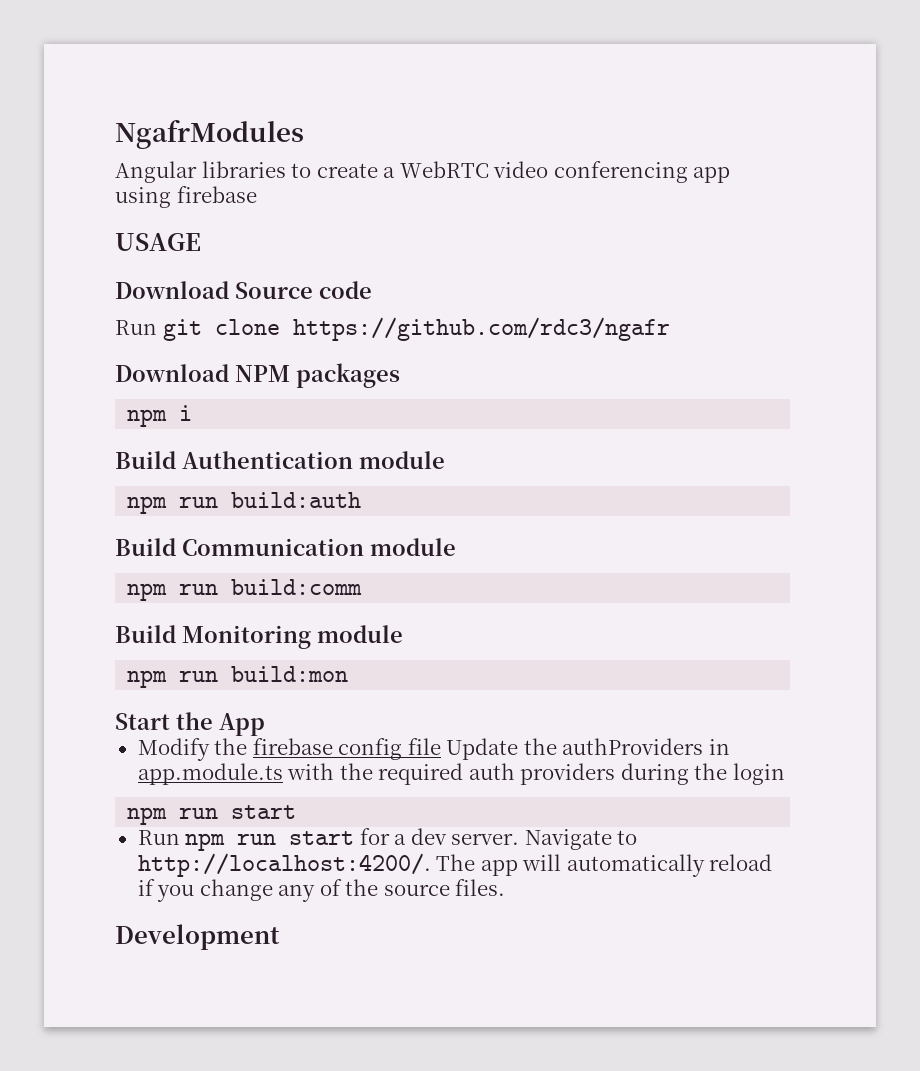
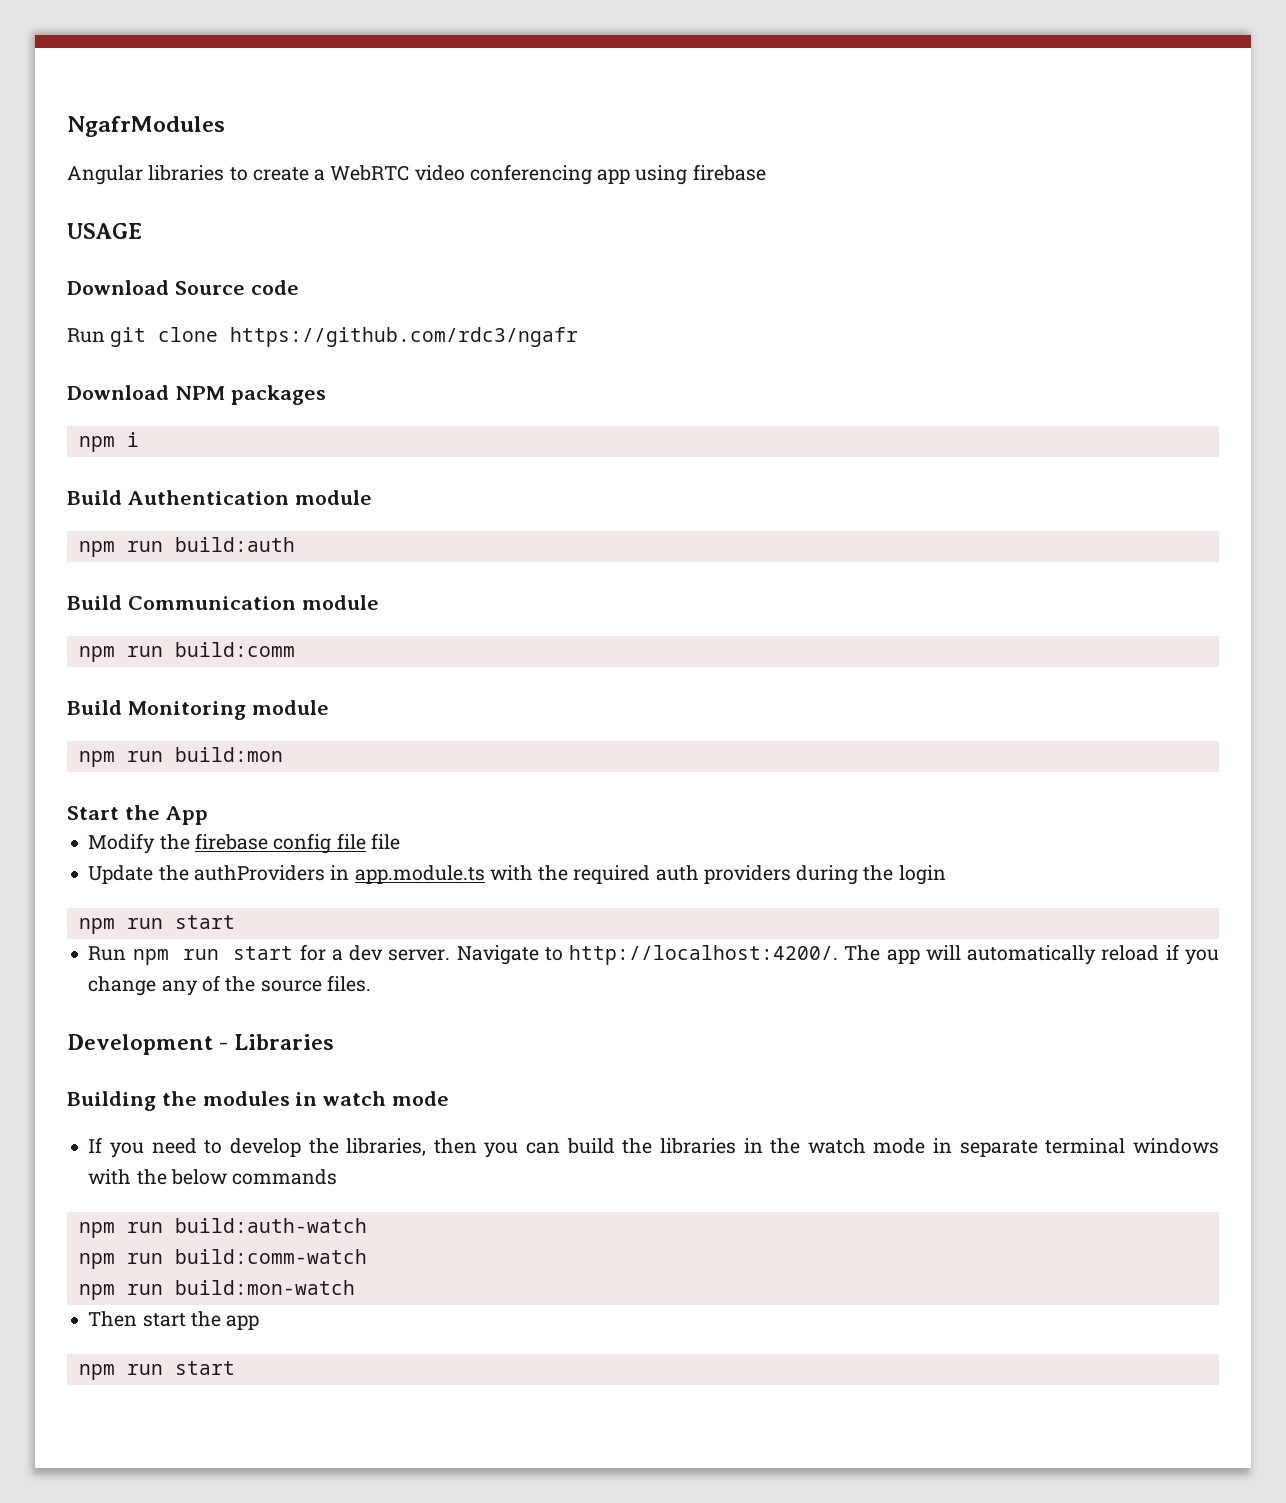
- Modify the firebase config file Update the authProviders in app.module.ts with the required auth providers during the login
+ Modify the firebase config file file
+ Update the authProviders in app.module.ts with the required auth providers during the login
- Development
+ Development - Libraries
+ Building the modules in watch mode
+ If you need to develop the libraries, then you can build the libraries in the watch mode in separate terminal windows with the below commands
+ npm run build:auth-watch
+ npm run build:comm-watch
+ npm run build:mon-watch
+ Then start the app
+ npm run start

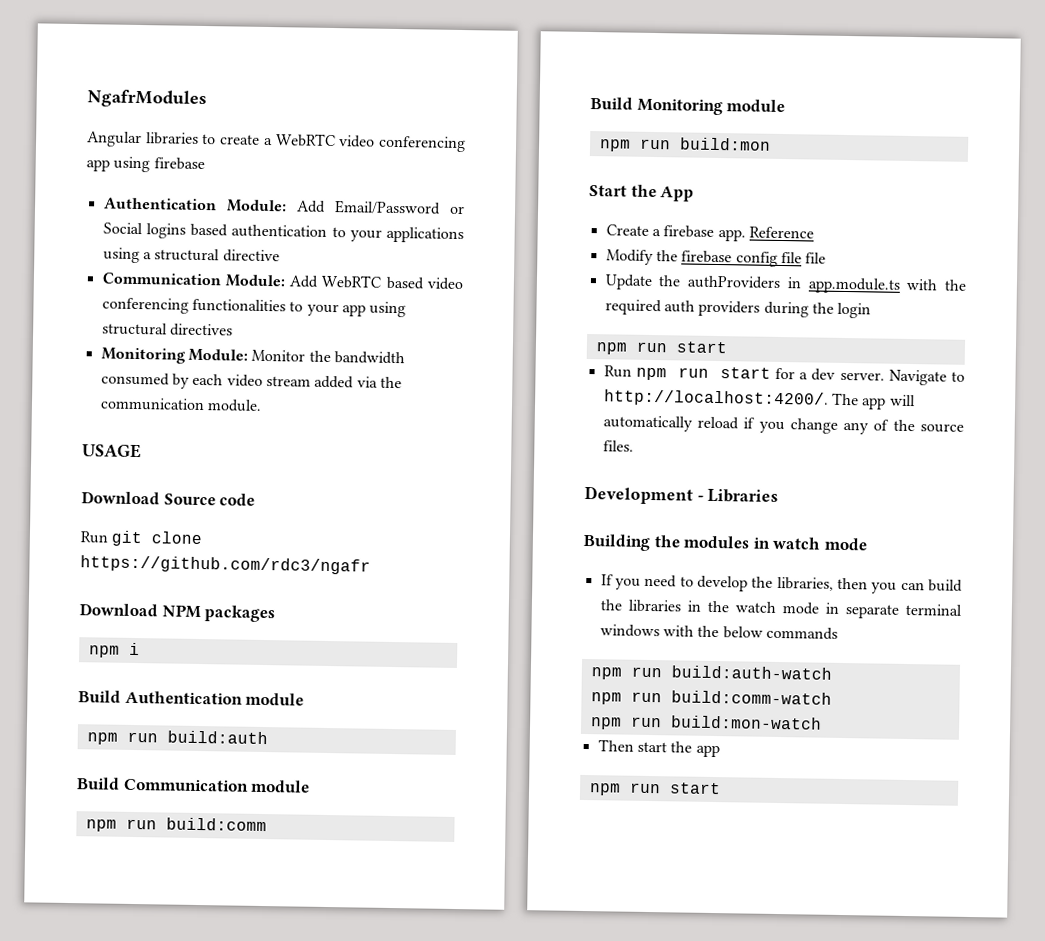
+ Authentication Module: Add Email/Password or Social logins based authentication to your applications using a structural directive
+ Communication Module: Add WebRTC based video conferencing functionalities to your app using structural directives
+ Monitoring Module: Monitor the bandwidth consumed by each video stream added via the communication module.
+ Create a firebase app. Reference

